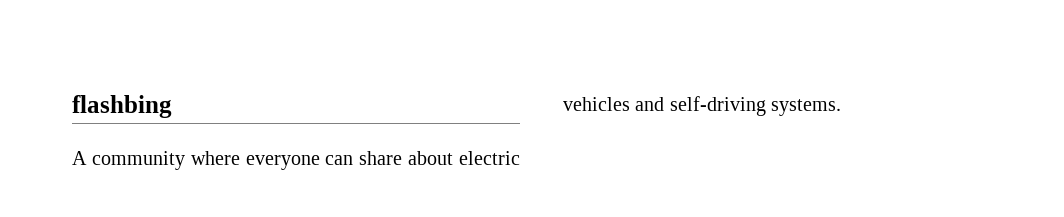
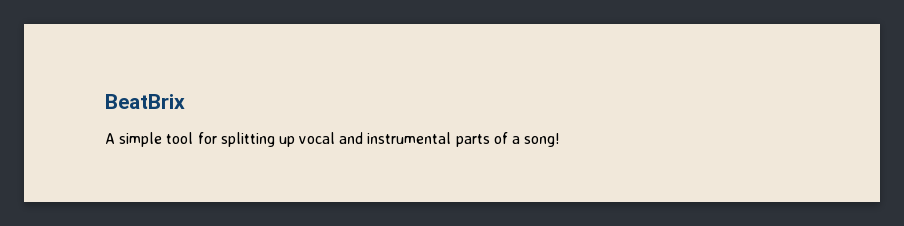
- flashbing
+ BeatBrix
- A community where everyone can share about electric vehicles and self-driving systems.
+ A simple tool for splitting up vocal and instrumental parts of a song!

